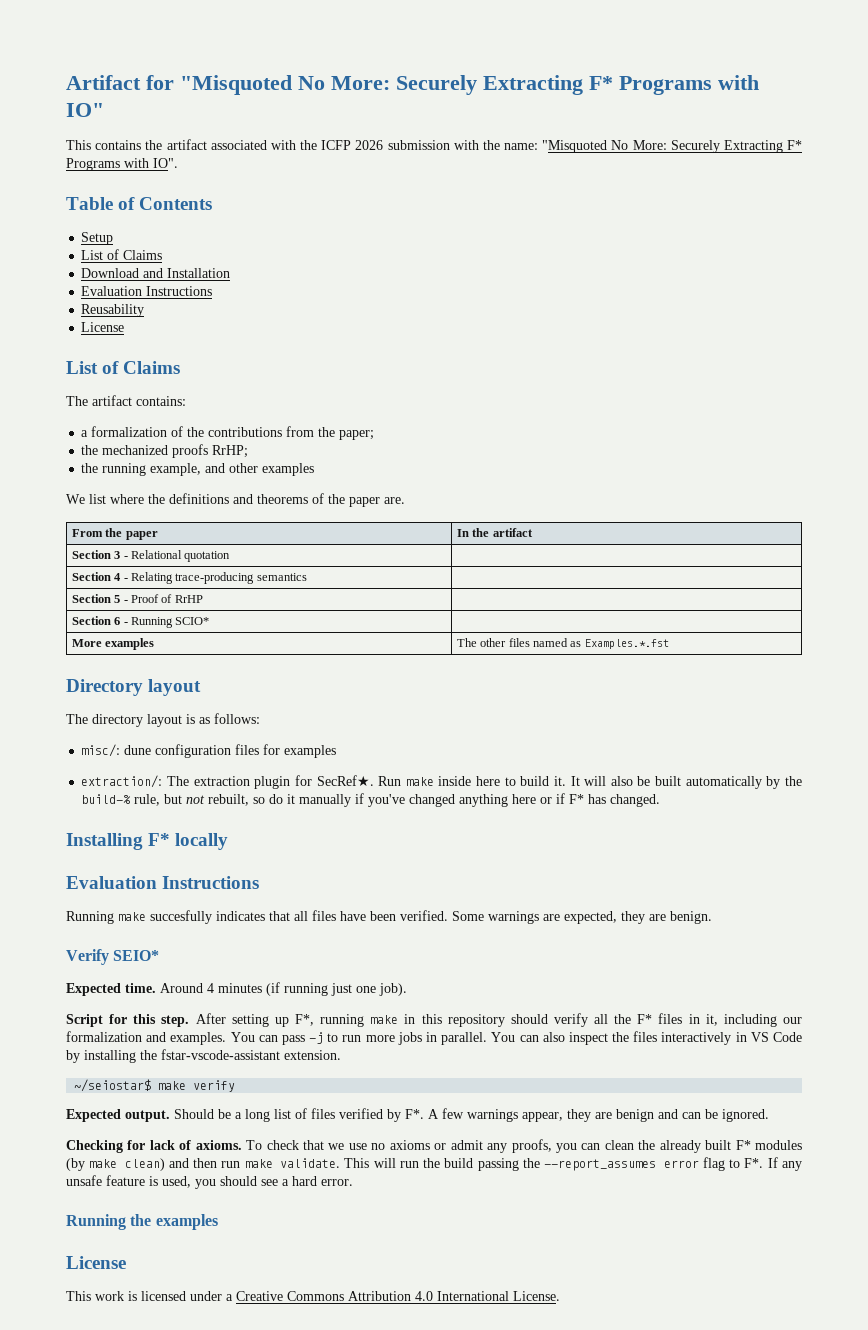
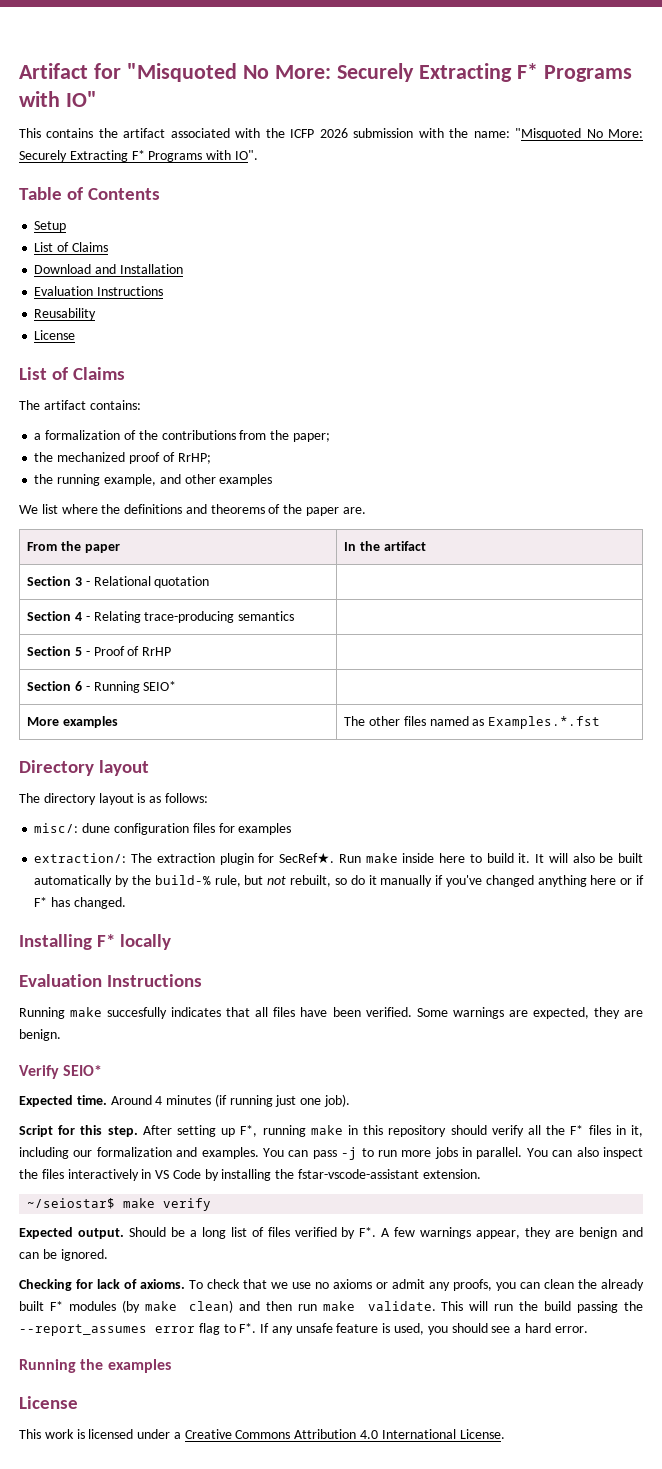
- the mechanized proofs RrHP;
+ the mechanized proof of RrHP;
- Section 6 - Running SCIO* |
+ Section 6 - Running SEIO* |

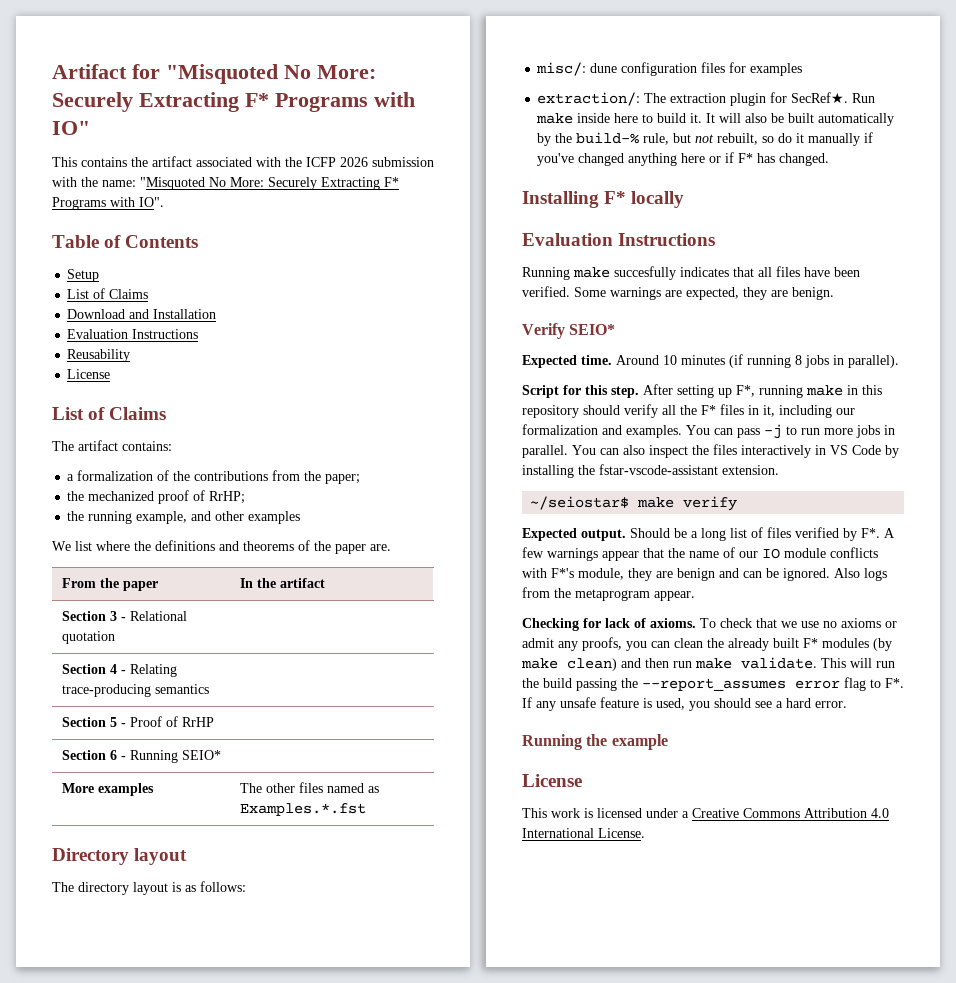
- Around 4 minutes (if running just one job).
+ Around 10 minutes (if running 8 jobs in parallel).
- Should be a long list of files verified by F*. A few warnings appear, they are benign and can be ignored.
+ Should be a long list of files verified by F*. A few warnings appear that the name of our IO module conflicts with F*'s module, they are benign and can be ignored. Also logs from the metaprogram appear.
- Running the examples
+ Running the example

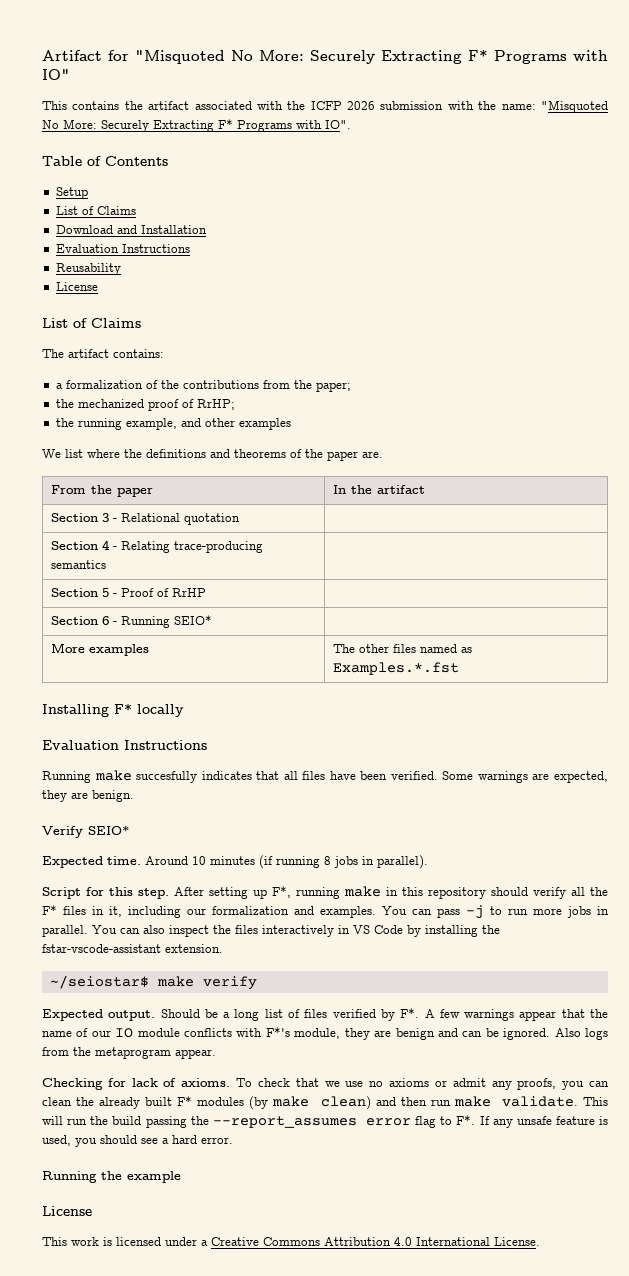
- Directory layout
- The directory layout is as follows:
- misc/: dune configuration files for examples
- extraction/: The extraction plugin for SecRef★. Run make inside here to build it. It will also be built automatically by the build-% rule, but not rebuilt, so do it manually if you've changed anything here or if F* has changed.

